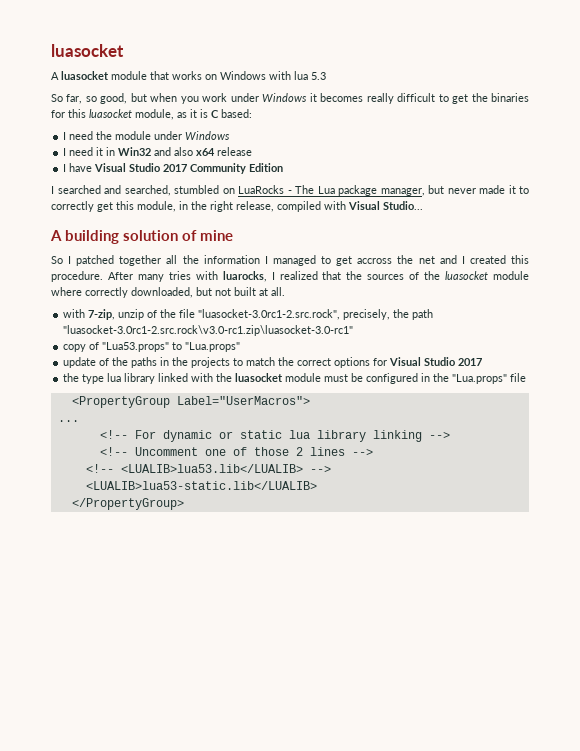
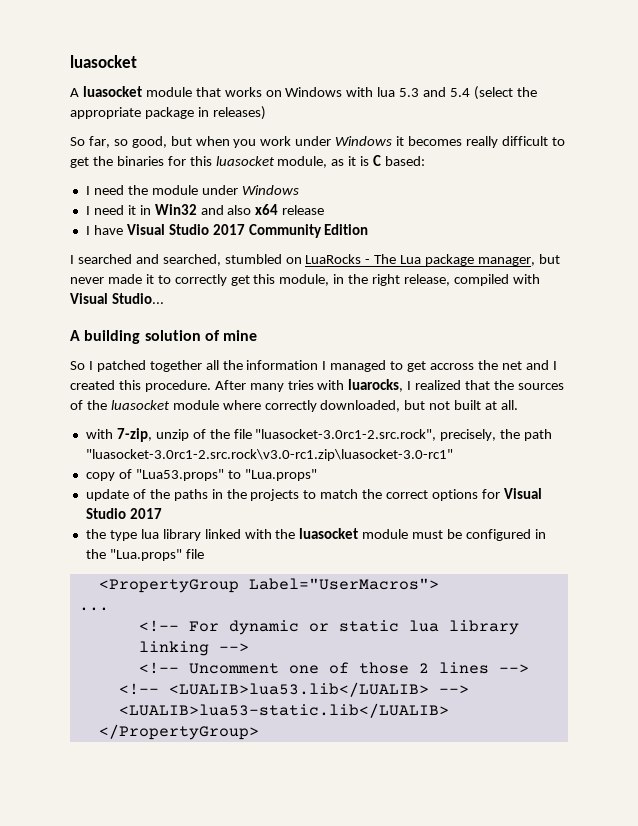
- A luasocket module that works on Windows with lua 5.3
+ A luasocket module that works on Windows with lua 5.3 and 5.4 (select the appropriate package in releases)

